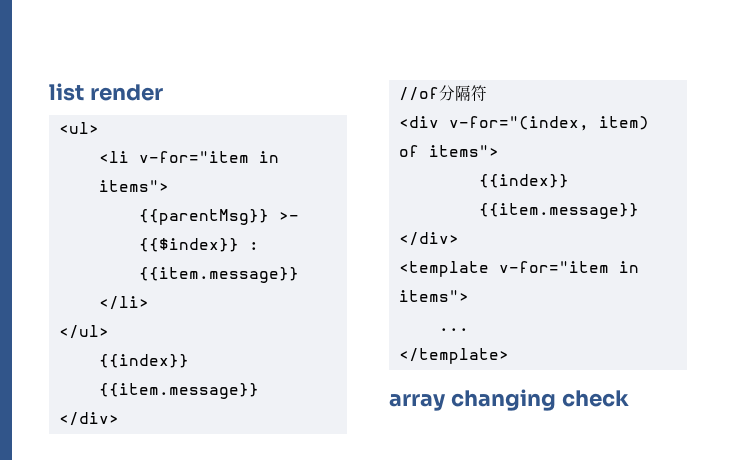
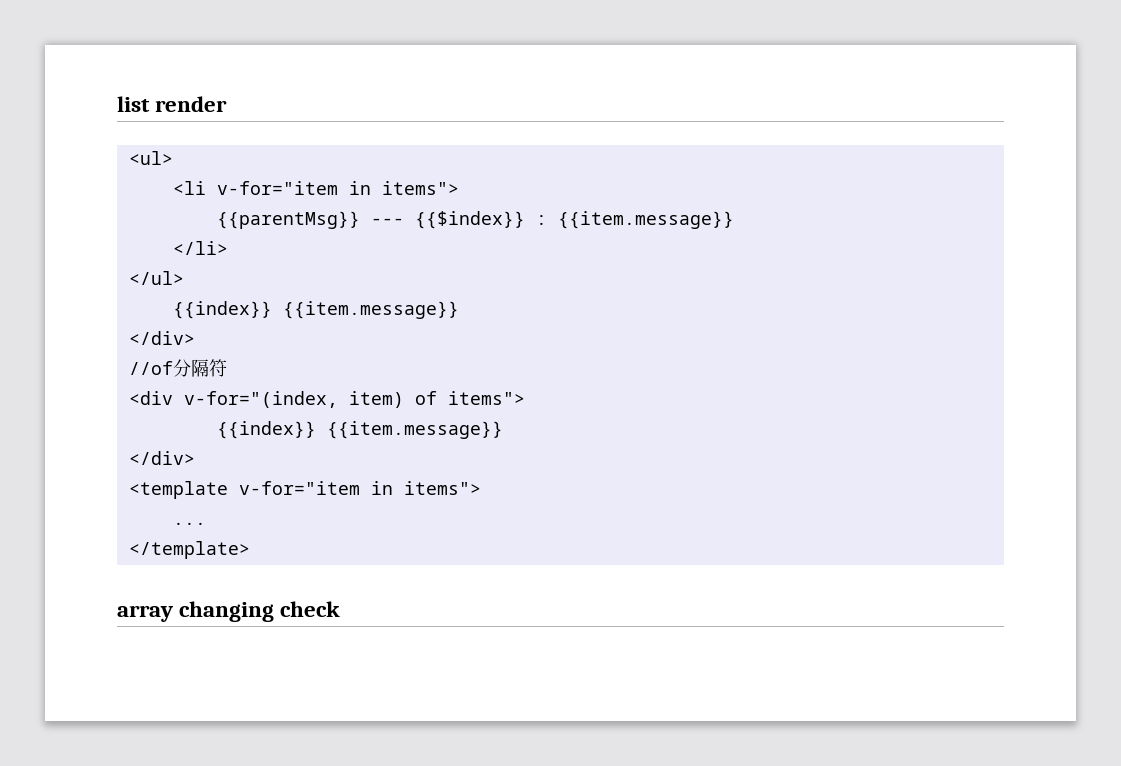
- {{parentMsg}} >- {{$index}} : {{item.message}}
+ {{parentMsg}} --- {{$index}} : {{item.message}}

